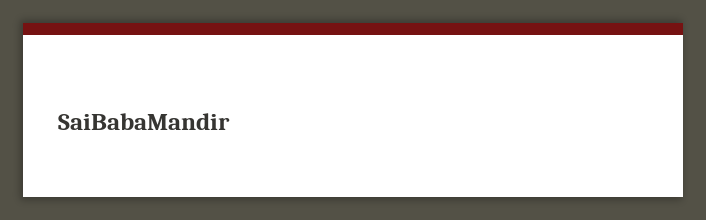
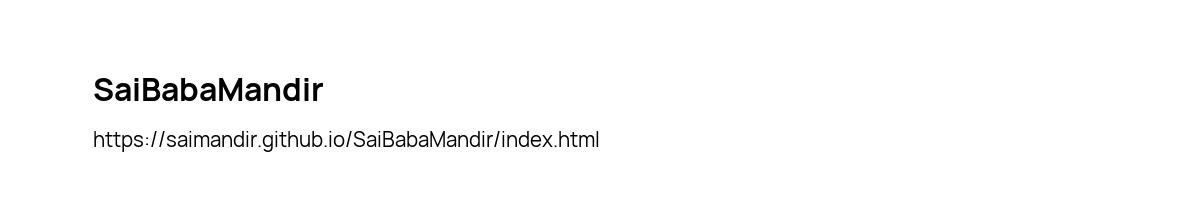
+ https://saimandir.github.io/SaiBabaMandir/index.html

